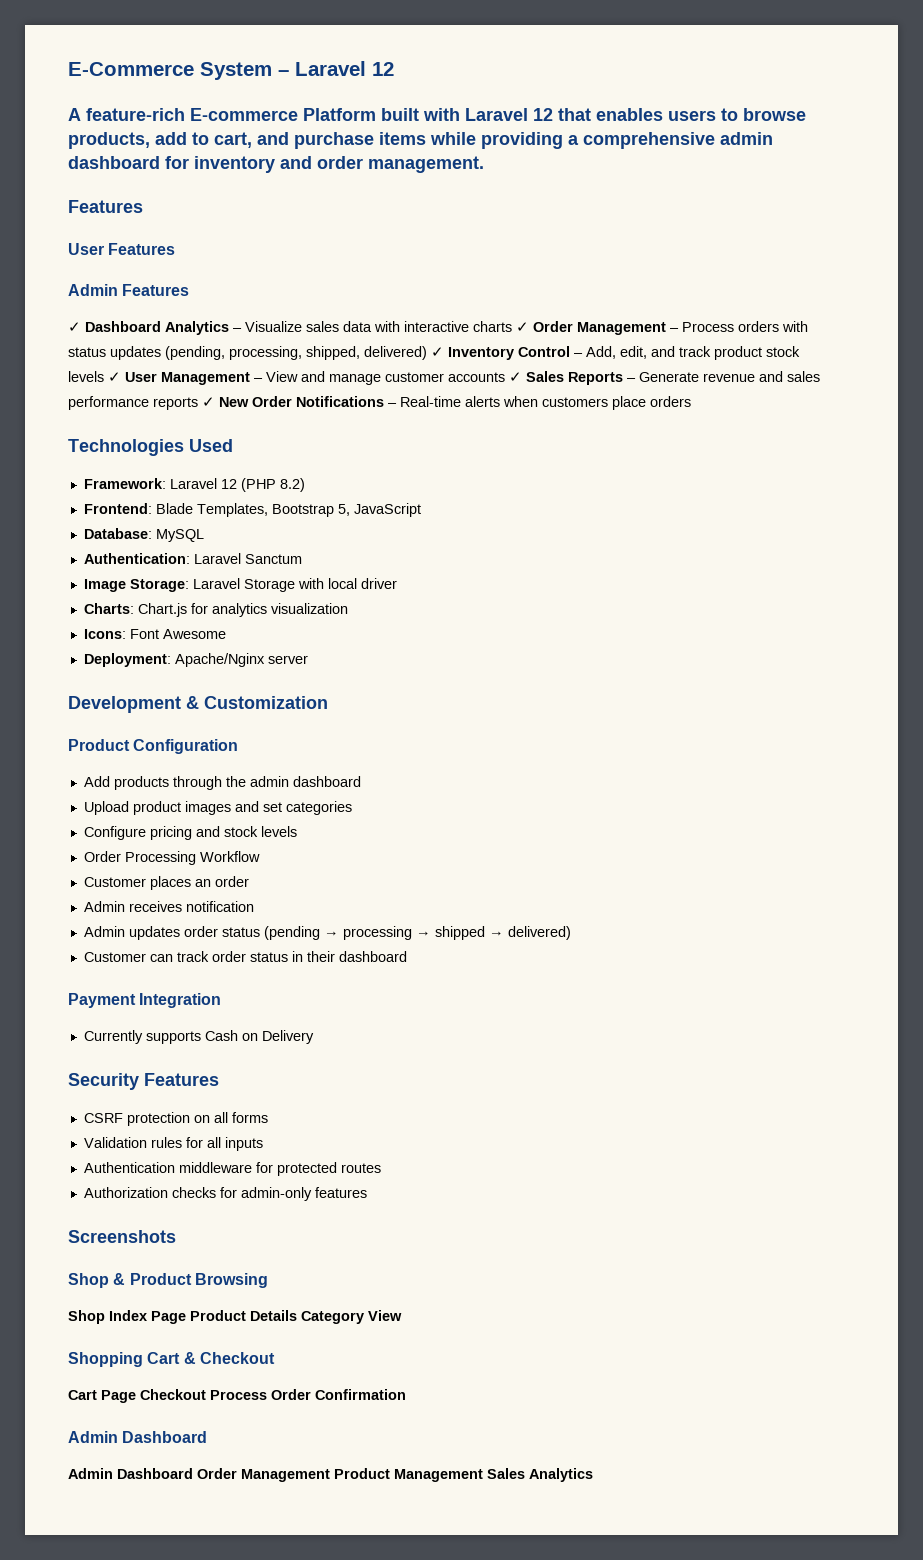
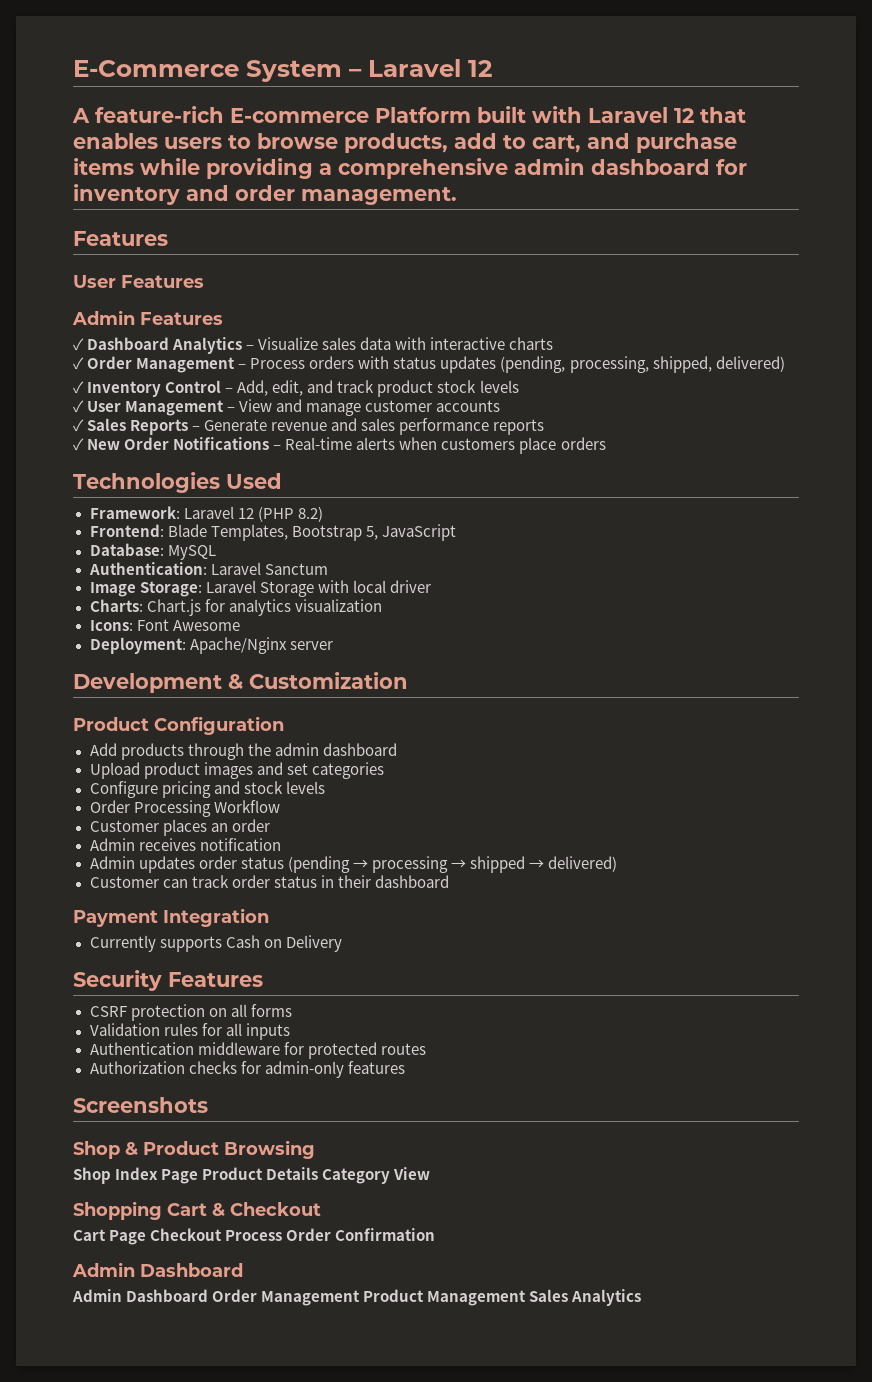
- ✓ Dashboard Analytics – Visualize sales data with interactive charts ✓ Order Management – Process orders with status updates (pending, processing, shipped, delivered) ✓ Inventory Control – Add, edit, and track product stock levels ✓ User Management – View and manage customer accounts ✓ Sales Reports – Generate revenue and sales performance reports ✓ New Order Notifications – Real-time alerts when customers place orders
+ ✓ Dashboard Analytics – Visualize sales data with interactive charts
+ ✓ Order Management – Process orders with status updates (pending, processing, shipped, delivered)
+ ✓ Inventory Control – Add, edit, and track product stock levels
+ ✓ User Management – View and manage customer accounts
+ ✓ Sales Reports – Generate revenue and sales performance reports
+ ✓ New Order Notifications – Real-time alerts when customers place orders

